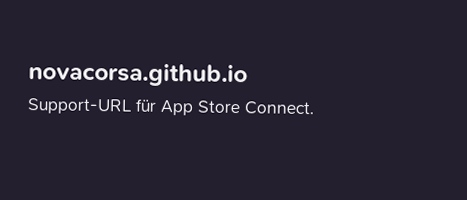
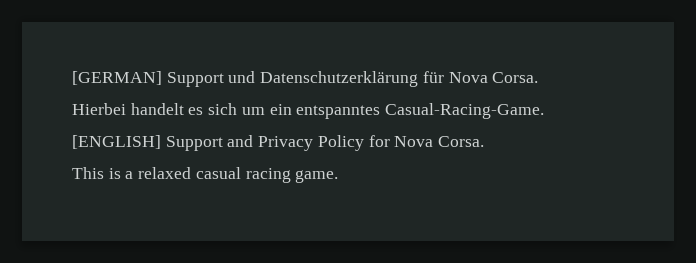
- novacorsa.github.io
- Support-URL für App Store Connect.
+ [GERMAN] Support und Datenschutzerklärung für Nova Corsa.
+ Hierbei handelt es sich um ein entspanntes Casual-Racing-Game.
+ [ENGLISH] Support and Privacy Policy for Nova Corsa.
+ This is a relaxed casual racing game.

